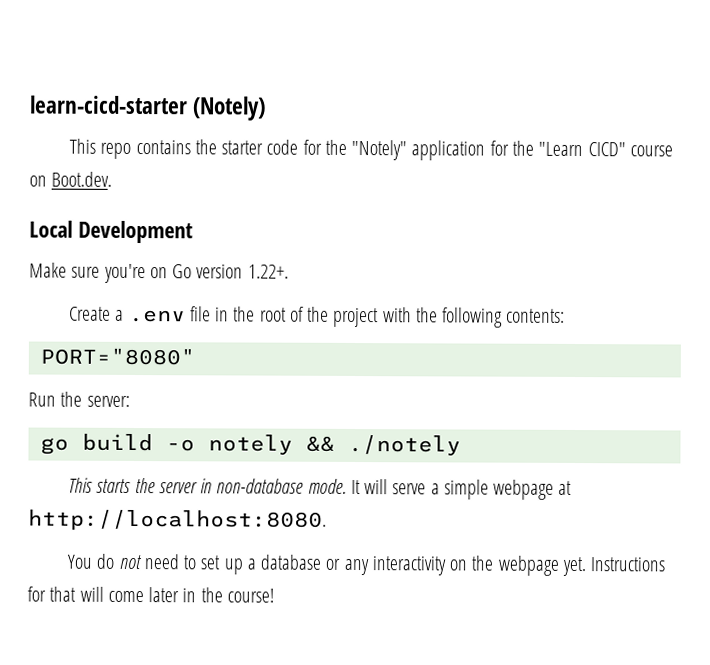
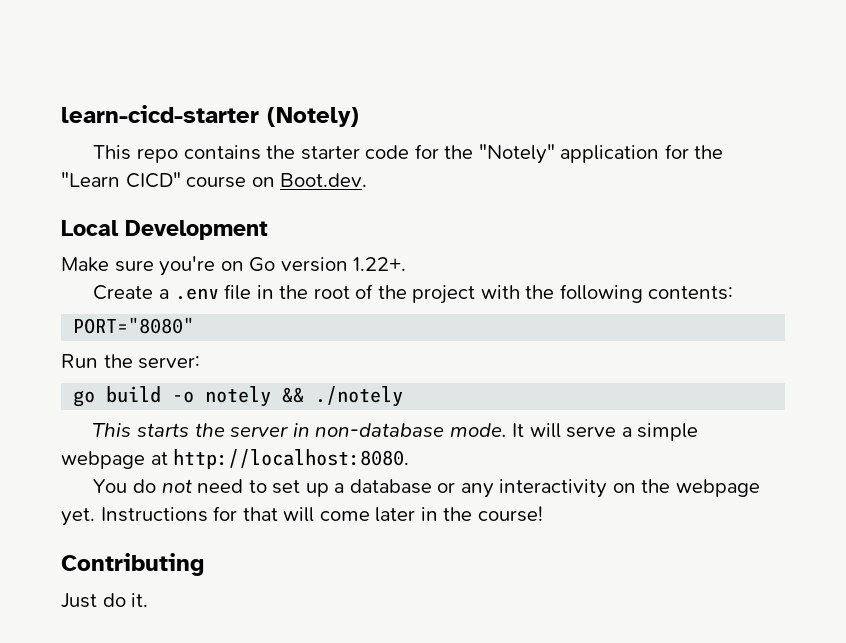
+ Contributing
+ Just do it.

